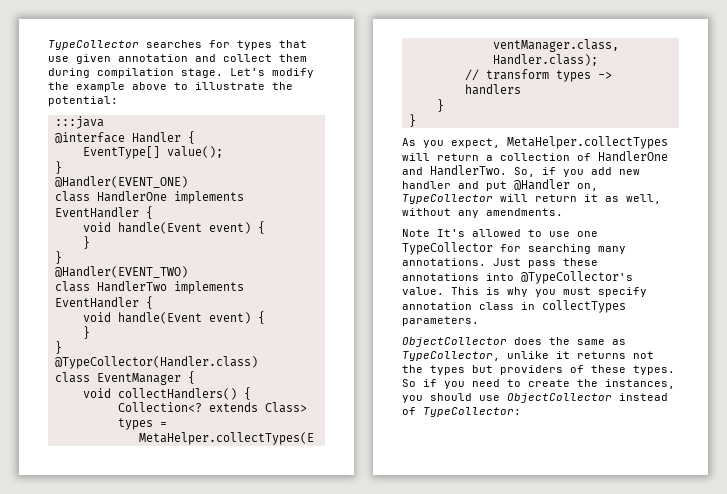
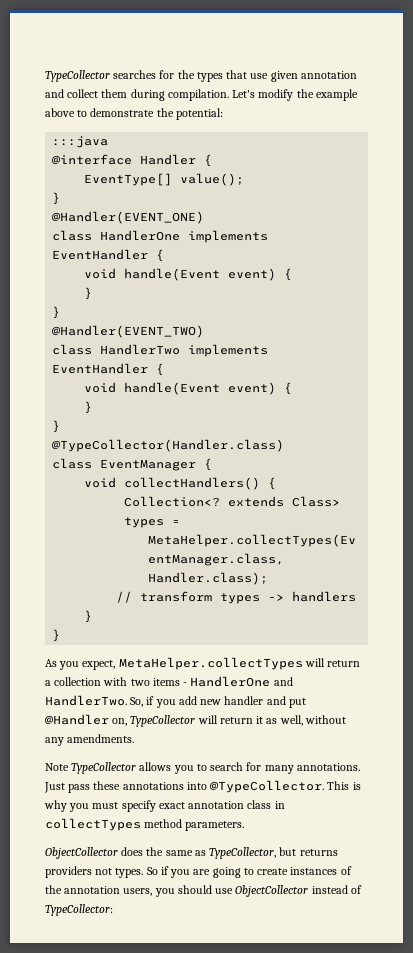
- TypeCollector searches for types that use given annotation and collect them during compilation stage.
+ TypeCollector searches for the types that use given annotation and collect them during compilation.
- Let's modify the example above to illustrate the potential:
+ Let's modify the example above to demonstrate the potential:
- As you expect, MetaHelper.collectTypes will return a collection of HandlerOne and HandlerTwo.
+ As you expect, MetaHelper.collectTypes will return a collection with two items - HandlerOne and HandlerTwo.
- Note It's allowed to use one TypeCollector for searching many annotations.
+ Note TypeCollector allows you to search for many annotations.
- Just pass these annotations into @TypeCollector's value.
+ Just pass these annotations into @TypeCollector.
- This is why you must specify annotation class in collectTypes parameters.
+ This is why you must specify exact annotation class in collectTypes method parameters.
- ObjectCollector does the same as TypeCollector, unlike it returns not the types but providers of these types. So if you need to create the instances, you should use ObjectCollector instead of TypeCollector:
+ ObjectCollector does the same as TypeCollector, but returns providers not types. So if you are going to create instances of the annotation users, you should use ObjectCollector instead of TypeCollector:

